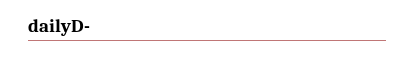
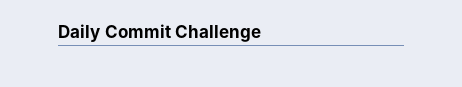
- dailyD-
+ Daily Commit Challenge

